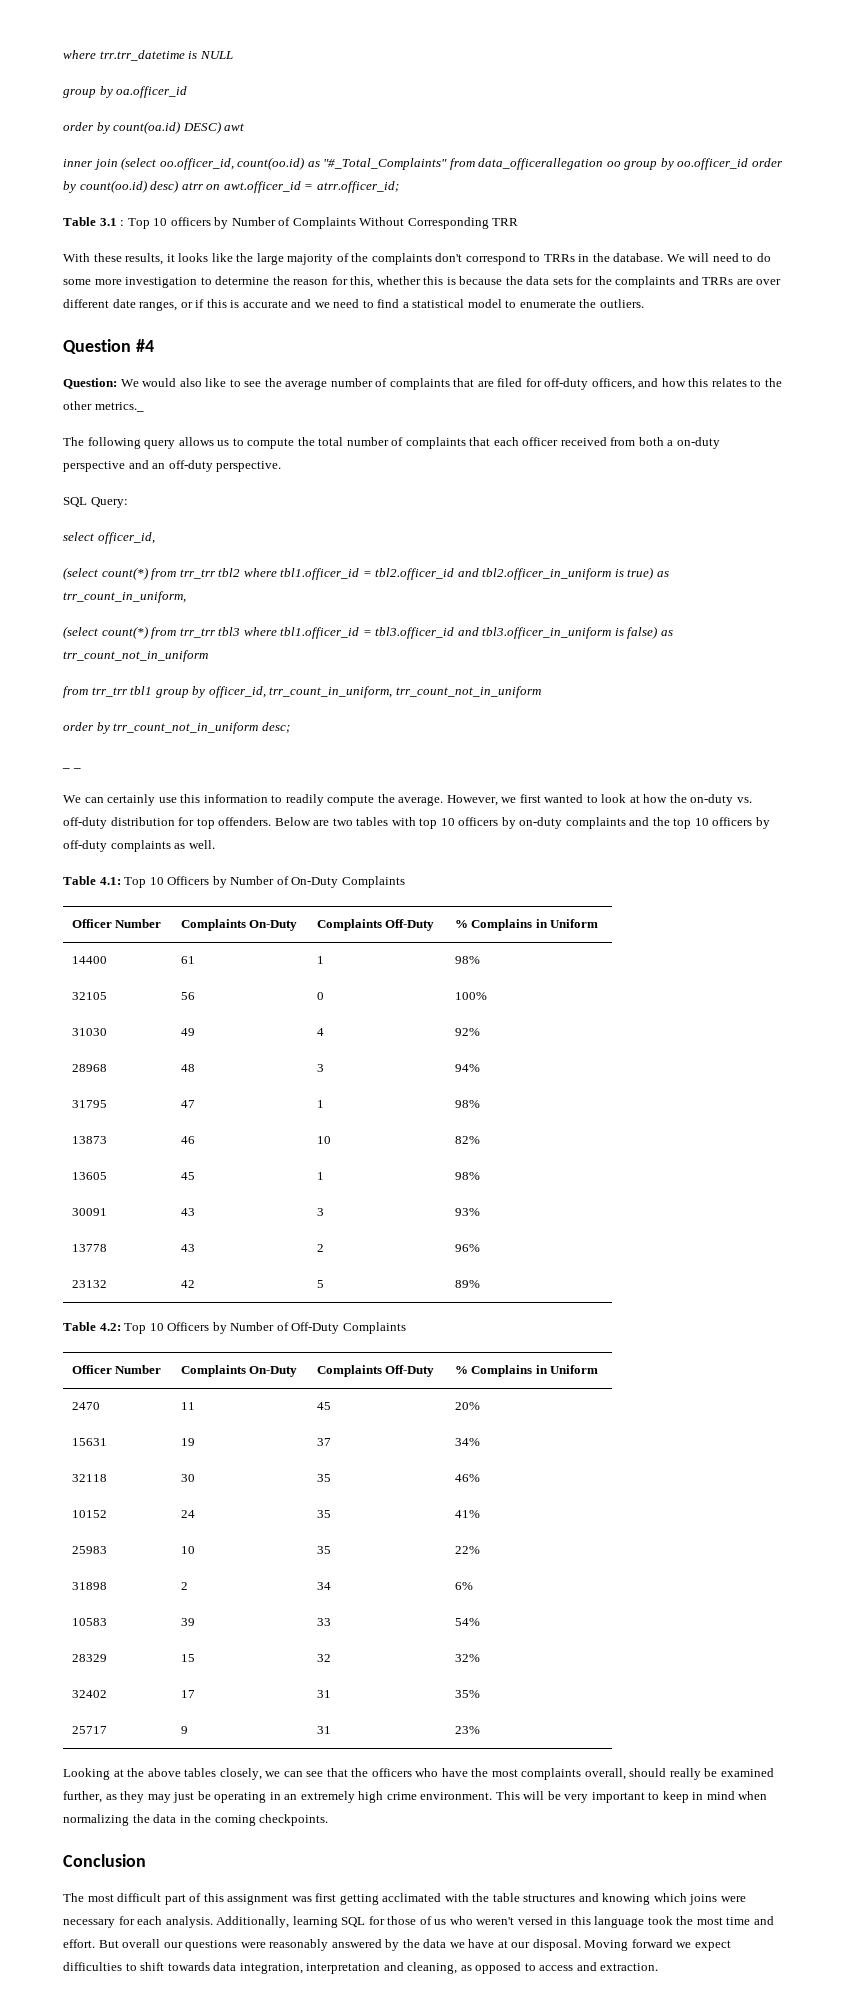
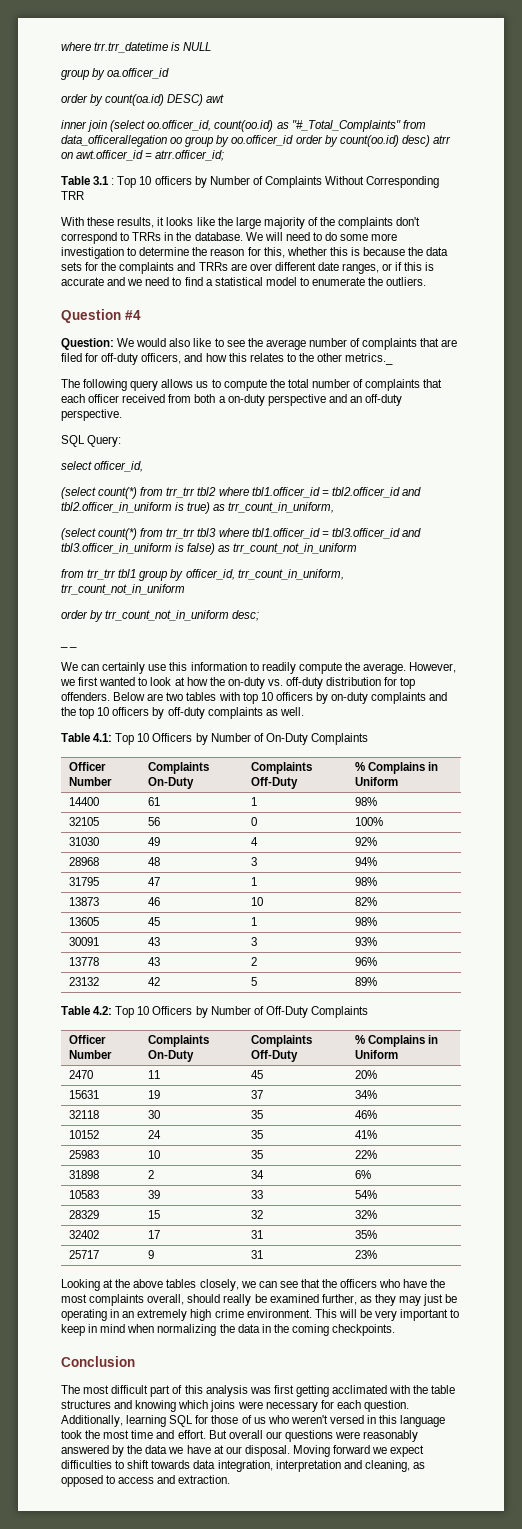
- The most difficult part of this assignment was first getting acclimated with the table structures and knowing which joins were necessary for each analysis.
+ The most difficult part of this analysis was first getting acclimated with the table structures and knowing which joins were necessary for each question.

